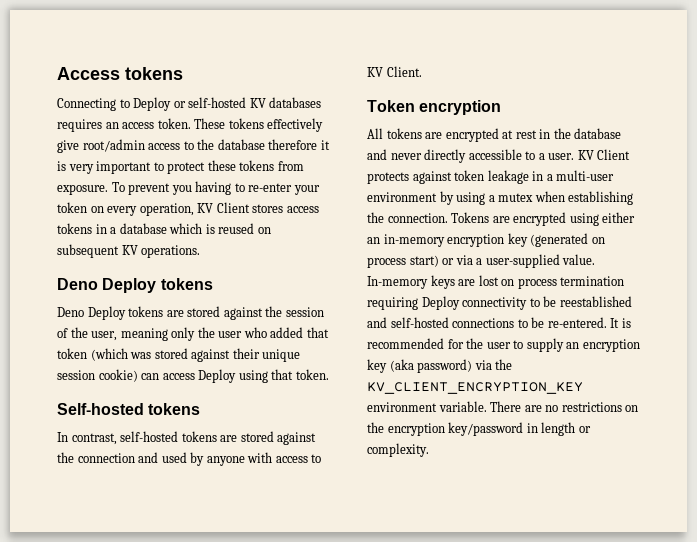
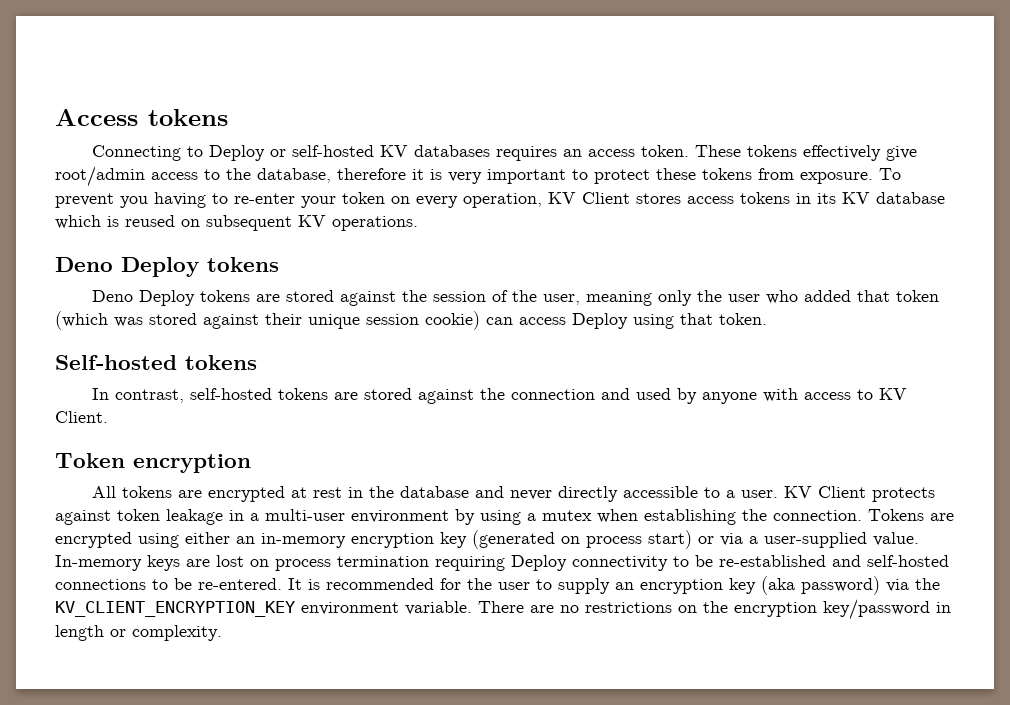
- These tokens effectively give root/admin access to the database therefore it is very important to protect these tokens from exposure.
+ These tokens effectively give root/admin access to the database, therefore it is very important to protect these tokens from exposure.
- To prevent you having to re-enter your token on every operation, KV Client stores access tokens in a database which is reused on subsequent KV operations.
+ To prevent you having to re-enter your token on every operation, KV Client stores access tokens in its KV database which is reused on subsequent KV operations.
- In-memory keys are lost on process termination requiring Deploy connectivity to be reestablished and self-hosted connections to be re-entered.
+ In-memory keys are lost on process termination requiring Deploy connectivity to be re-established and self-hosted connections to be re-entered.

